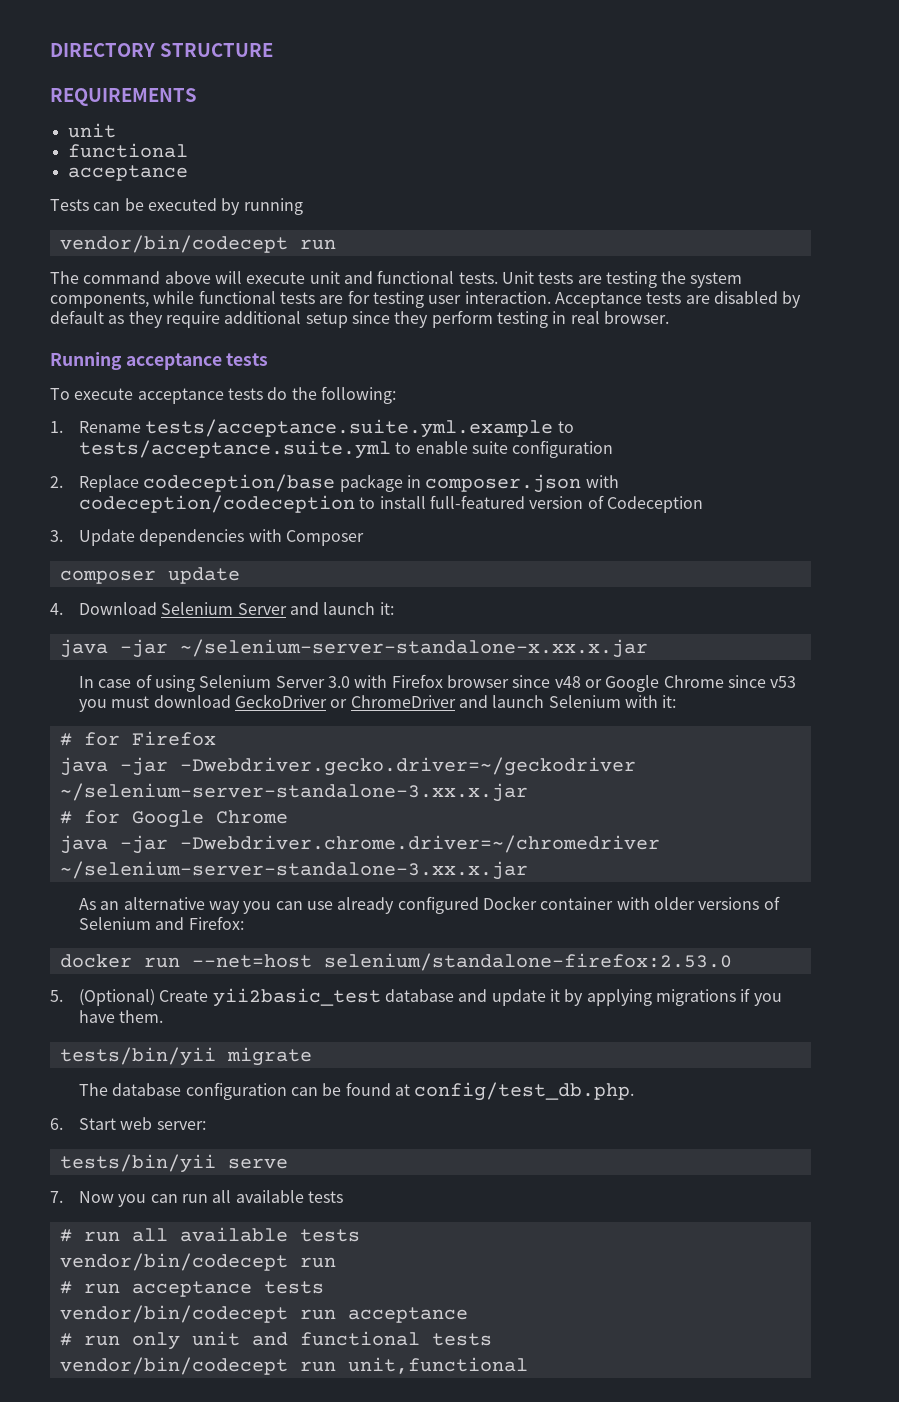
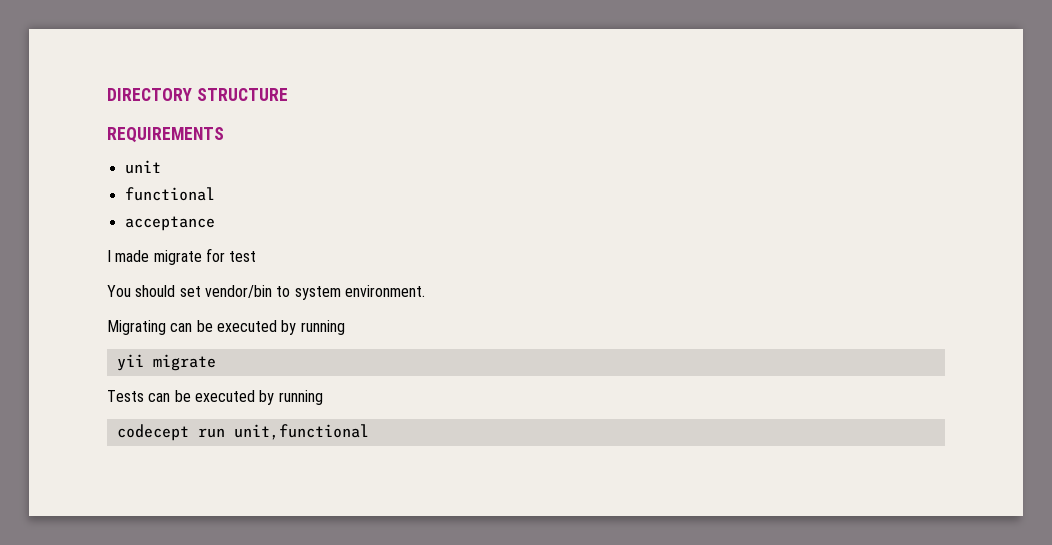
+ I made migrate for test
+ You should set vendor/bin to system environment.
+ Migrating can be executed by running
+ yii migrate
  Tests can be executed by running
- vendor/bin/codecept run
- The command above will execute unit and functional tests. Unit tests are testing the system components, while functional tests are for testing user interaction. Acceptance tests are disabled by default as they require additional setup since they perform testing in real browser.
- Running acceptance tests
- To execute acceptance tests do the following:
- 1. Rename tests/acceptance.suite.yml.example to tests/acceptance.suite.yml to enable suite configuration
- 2. Replace codeception/base package in composer.json with codeception/codeception to install full-featured version of Codeception
- 3. Update dependencies with Composer
- composer update
- 4. Download Selenium Server and launch it:
- java -jar ~/selenium-server-standalone-x.xx.x.jar
- In case of using Selenium Server 3.0 with Firefox browser since v48 or Google Chrome since v53 you must download GeckoDriver or ChromeDriver and launch Selenium with it:
- # for Firefox
- java -jar -Dwebdriver.gecko.driver=~/geckodriver ~/selenium-server-standalone-3.xx.x.jar
- # for Google Chrome
- java -jar -Dwebdriver.chrome.driver=~/chromedriver ~/selenium-server-standalone-3.xx.x.jar
- As an alternative way you can use already configured Docker container with older versions of Selenium and Firefox:
- docker run --net=host selenium/standalone-firefox:2.53.0
- 5. (Optional) Create yii2basic_test database and update it by applying migrations if you have them.
- tests/bin/yii migrate
- The database configuration can be found at config/test_db.php.
- 6. Start web server:
- tests/bin/yii serve
- 7. Now you can run all available tests
- # run all available tests
- vendor/bin/codecept run
- # run acceptance tests
- vendor/bin/codecept run acceptance
- # run only unit and functional tests
- vendor/bin/codecept run unit,functional
+ codecept run unit,functional

